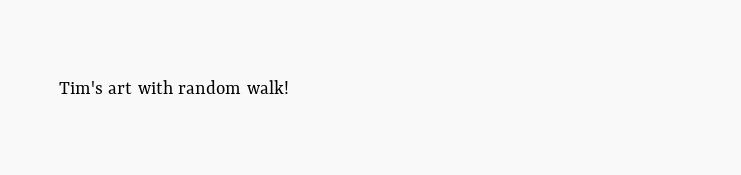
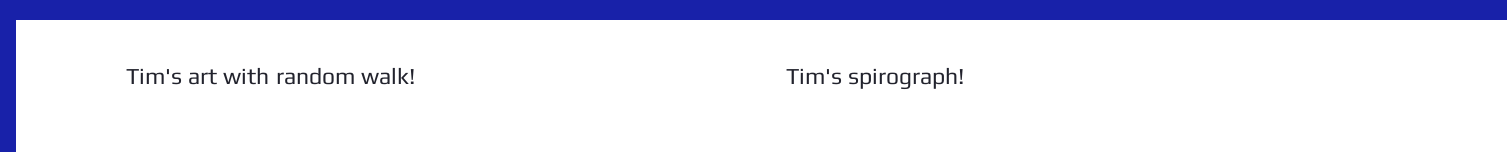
+ Tim's spirograph!

